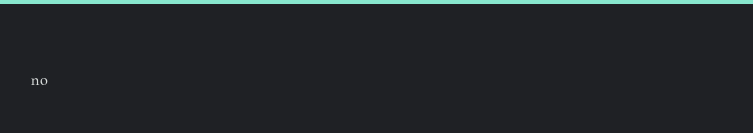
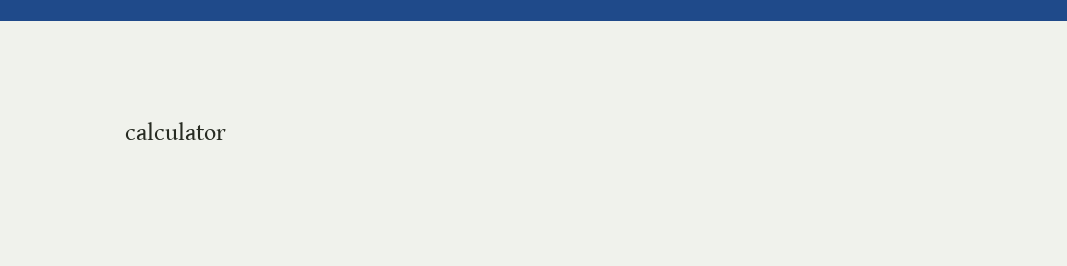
- no
+ calculator

